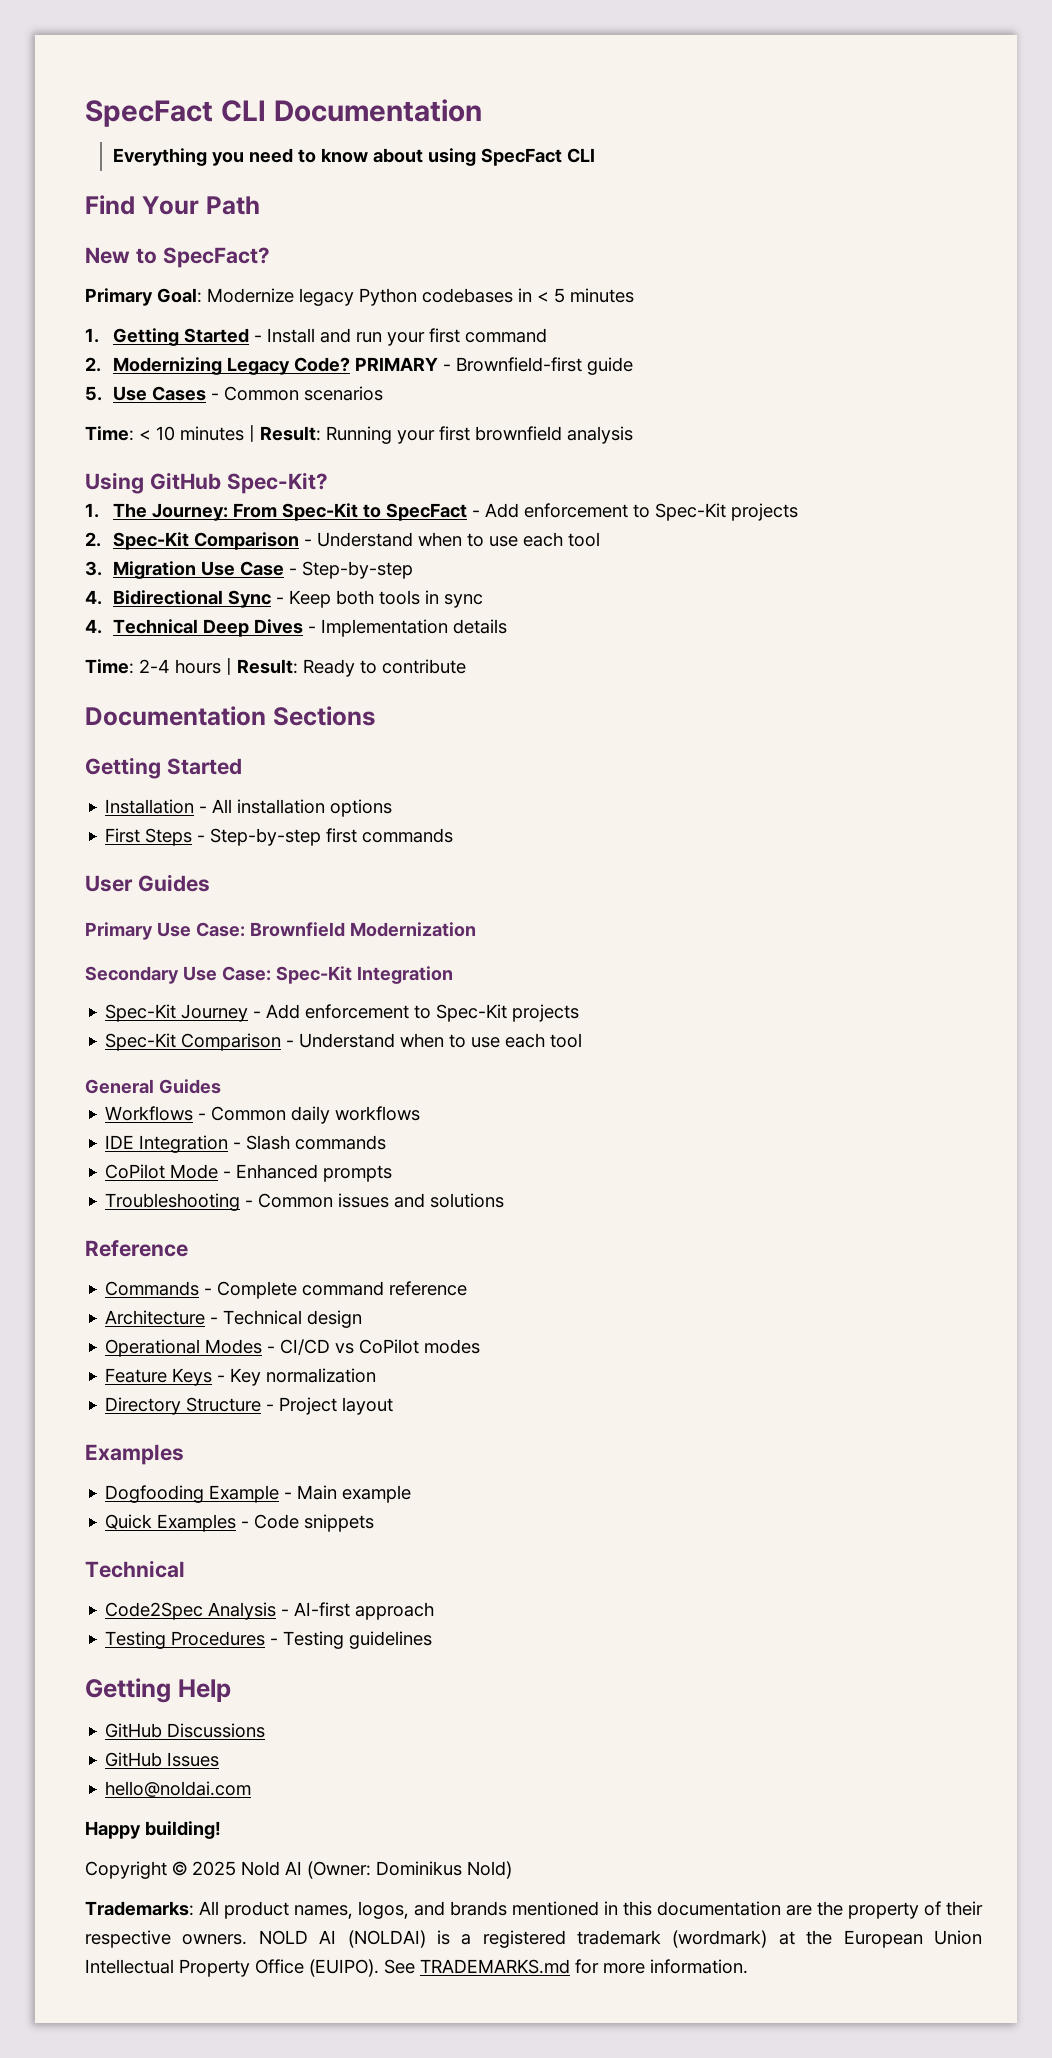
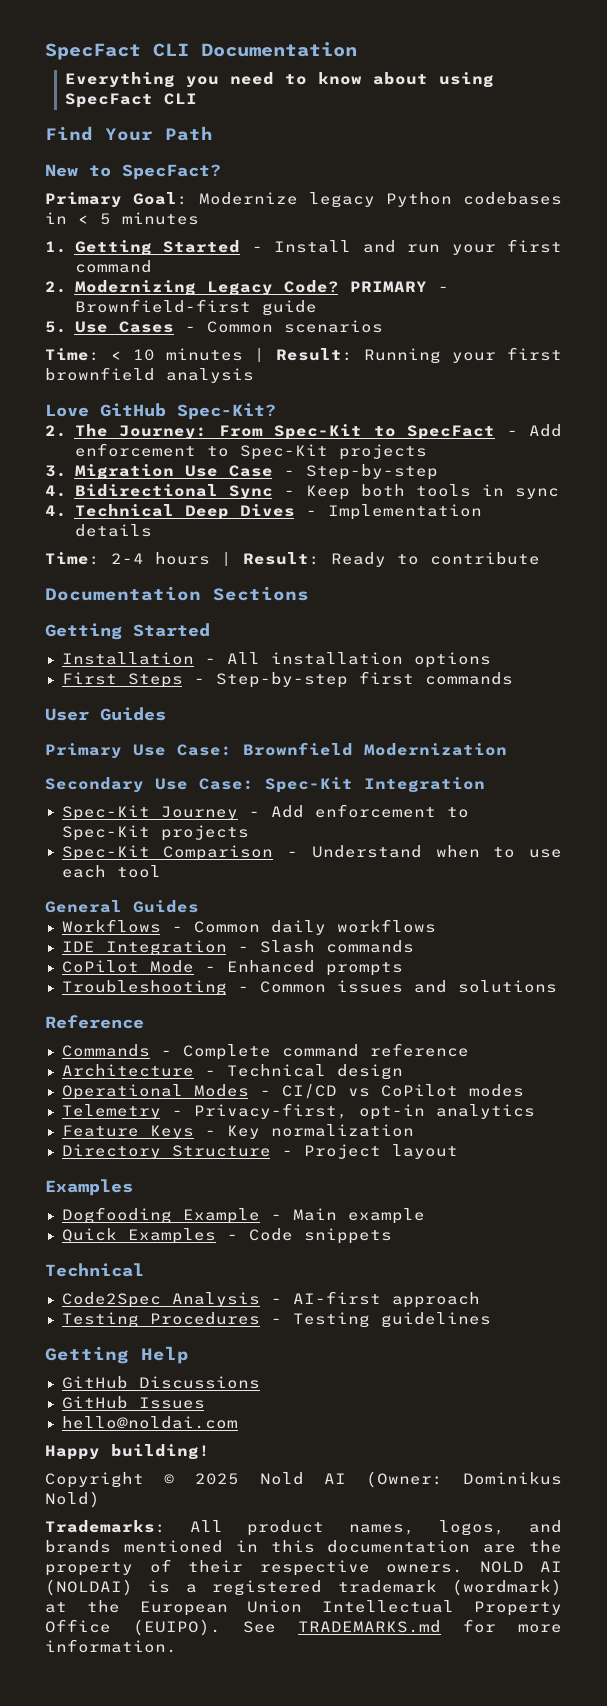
- Using GitHub Spec-Kit?
+ Love GitHub Spec-Kit?
- 1. The Journey: From Spec-Kit to SpecFact - Add enforcement to Spec-Kit projects
+ 2. The Journey: From Spec-Kit to SpecFact - Add enforcement to Spec-Kit projects
- 2. Spec-Kit Comparison - Understand when to use each tool
+ Telemetry - Privacy-first, opt-in analytics

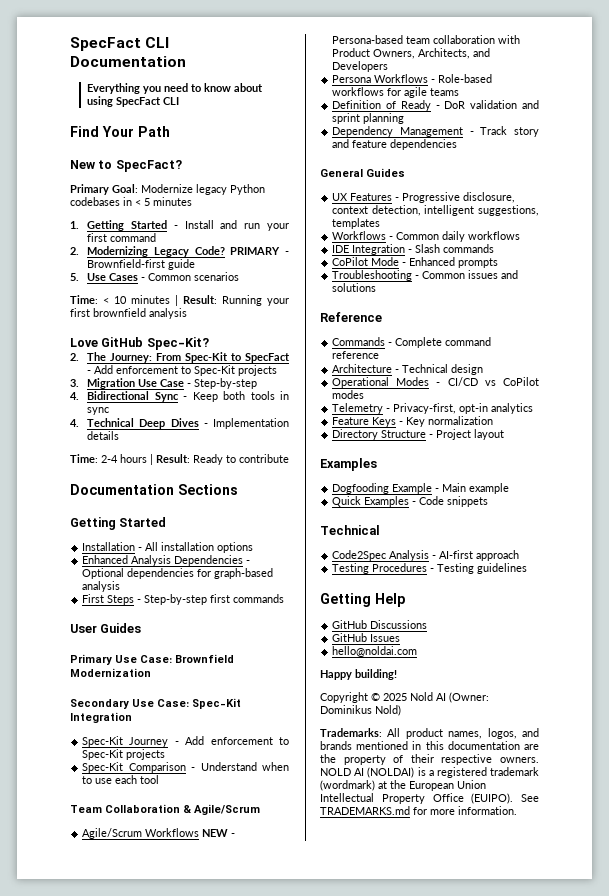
+ Enhanced Analysis Dependencies - Optional dependencies for graph-based analysis
+ Team Collaboration & Agile/Scrum
+ Agile/Scrum Workflows NEW - Persona-based team collaboration with Product Owners, Architects, and Developers
+ Persona Workflows - Role-based workflows for agile teams
+ Definition of Ready - DoR validation and sprint planning
+ Dependency Management - Track story and feature dependencies
  General Guides
+ UX Features - Progressive disclosure, context detection, intelligent suggestions, templates

